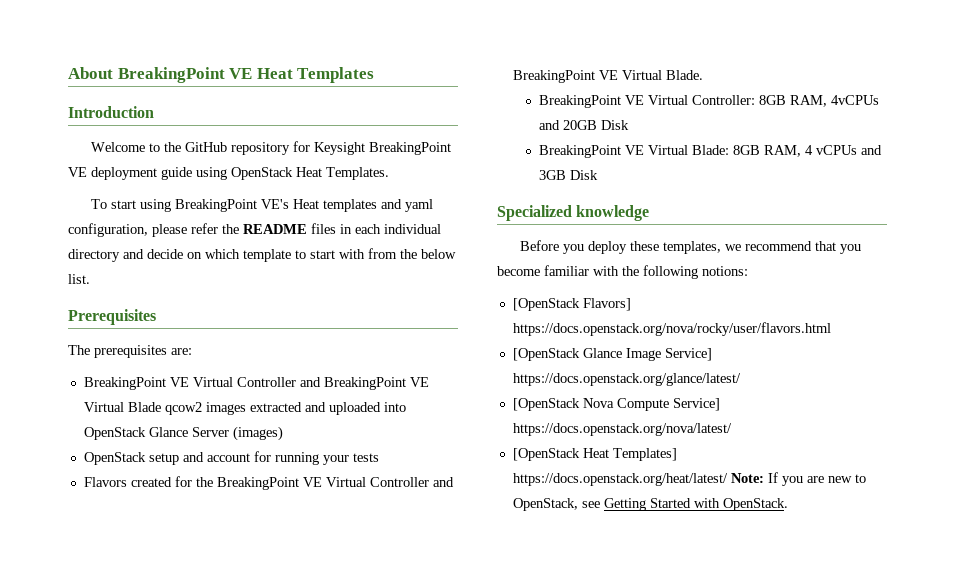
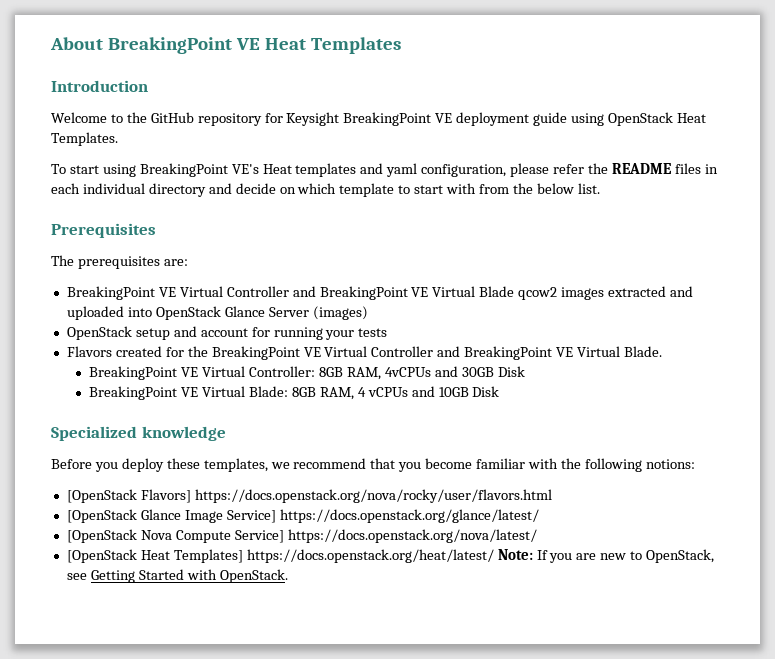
- BreakingPoint VE Virtual Controller: 8GB RAM, 4vCPUs and 20GB Disk
+ BreakingPoint VE Virtual Controller: 8GB RAM, 4vCPUs and 30GB Disk
- BreakingPoint VE Virtual Blade: 8GB RAM, 4 vCPUs and 3GB Disk
+ BreakingPoint VE Virtual Blade: 8GB RAM, 4 vCPUs and 10GB Disk

